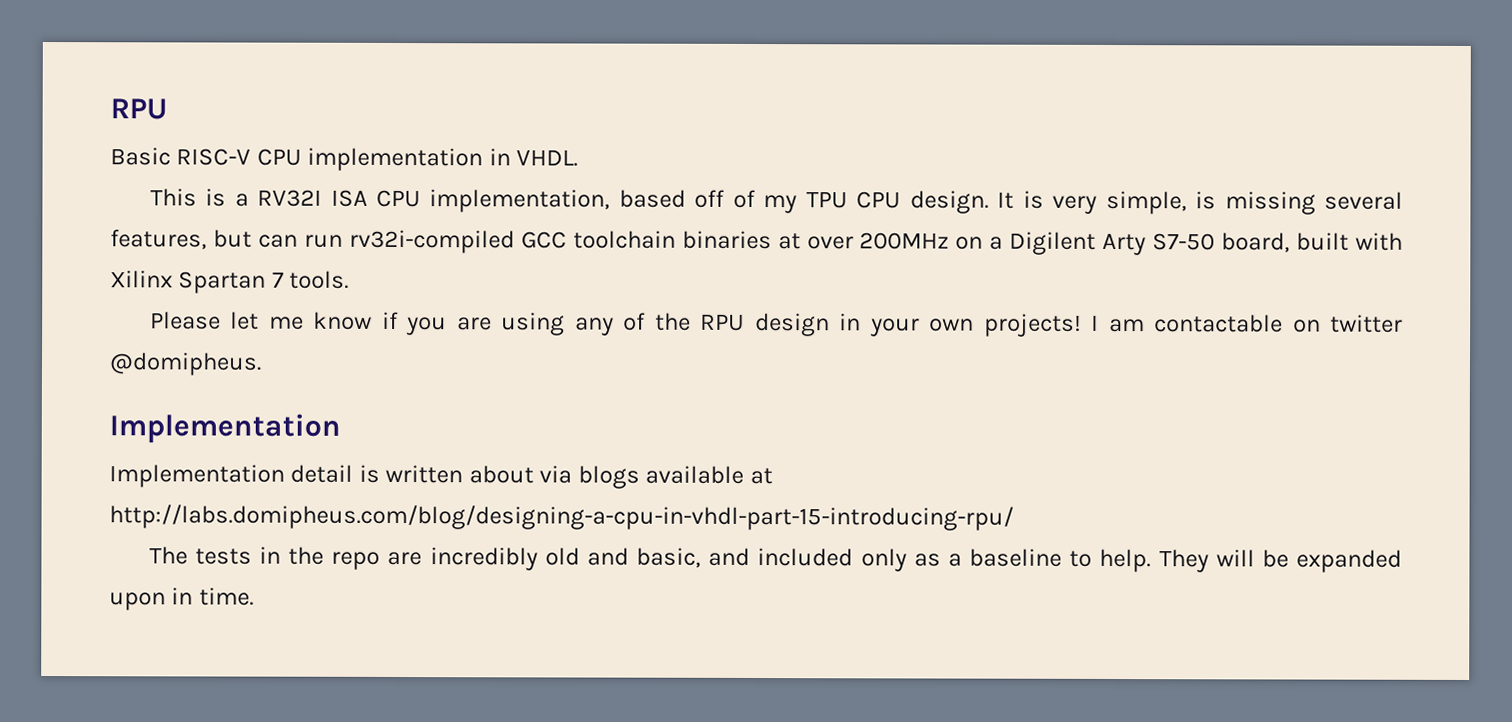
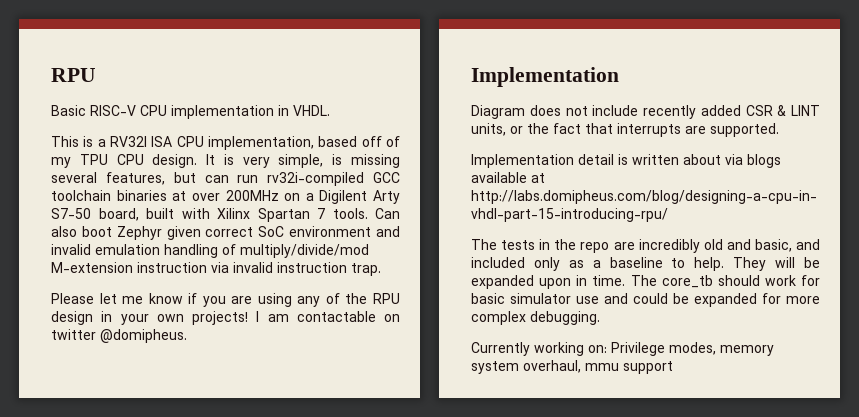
+ Can also boot Zephyr given correct SoC environment and invalid emulation handling of multiply/divide/mod M-extension instruction via invalid instruction trap.
+ Diagram does not include recently added CSR & LINT units, or the fact that interrupts are supported.
+ The core_tb should work for basic simulator use and could be expanded for more complex debugging.
+ Currently working on: Privilege modes, memory system overhaul, mmu support

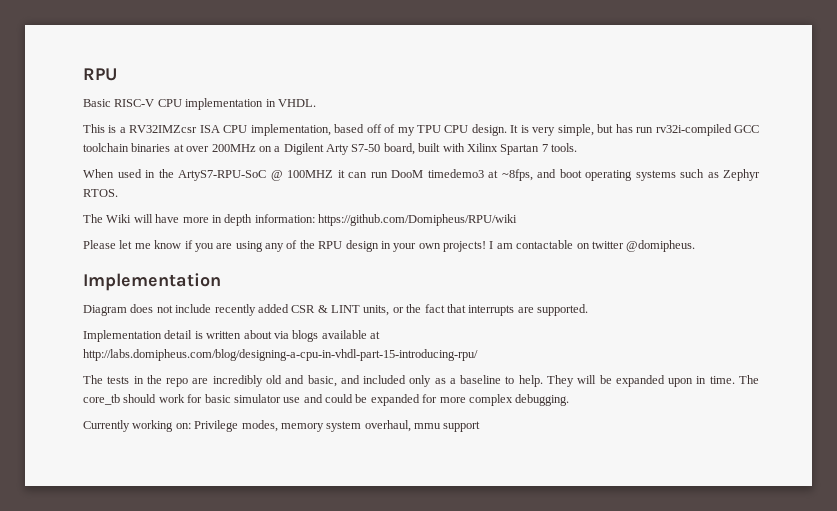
- This is a RV32I ISA CPU implementation, based off of my TPU CPU design.
+ This is a RV32IMZcsr ISA CPU implementation, based off of my TPU CPU design.
- It is very simple, is missing several features, but can run rv32i-compiled GCC toolchain binaries at over 200MHz on a Digilent Arty S7-50 board, built with Xilinx Spartan 7 tools. Can also boot Zephyr given correct SoC environment and invalid emulation handling of multiply/divide/mod M-extension instruction via invalid instruction trap.
+ It is very simple, but has run rv32i-compiled GCC toolchain binaries at over 200MHz on a Digilent Arty S7-50 board, built with Xilinx Spartan 7 tools.
+ When used in the ArtyS7-RPU-SoC @ 100MHZ it can run DooM timedemo3 at ~8fps, and boot operating systems such as Zephyr RTOS.
+ The Wiki will have more in depth information: https://github.com/Domipheus/RPU/wiki

